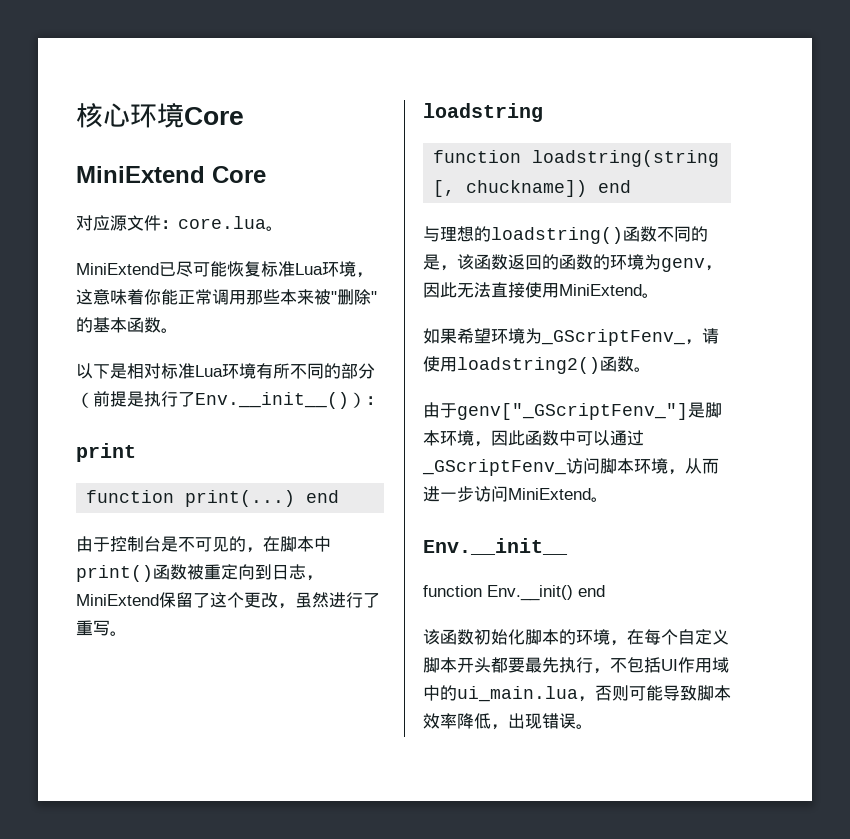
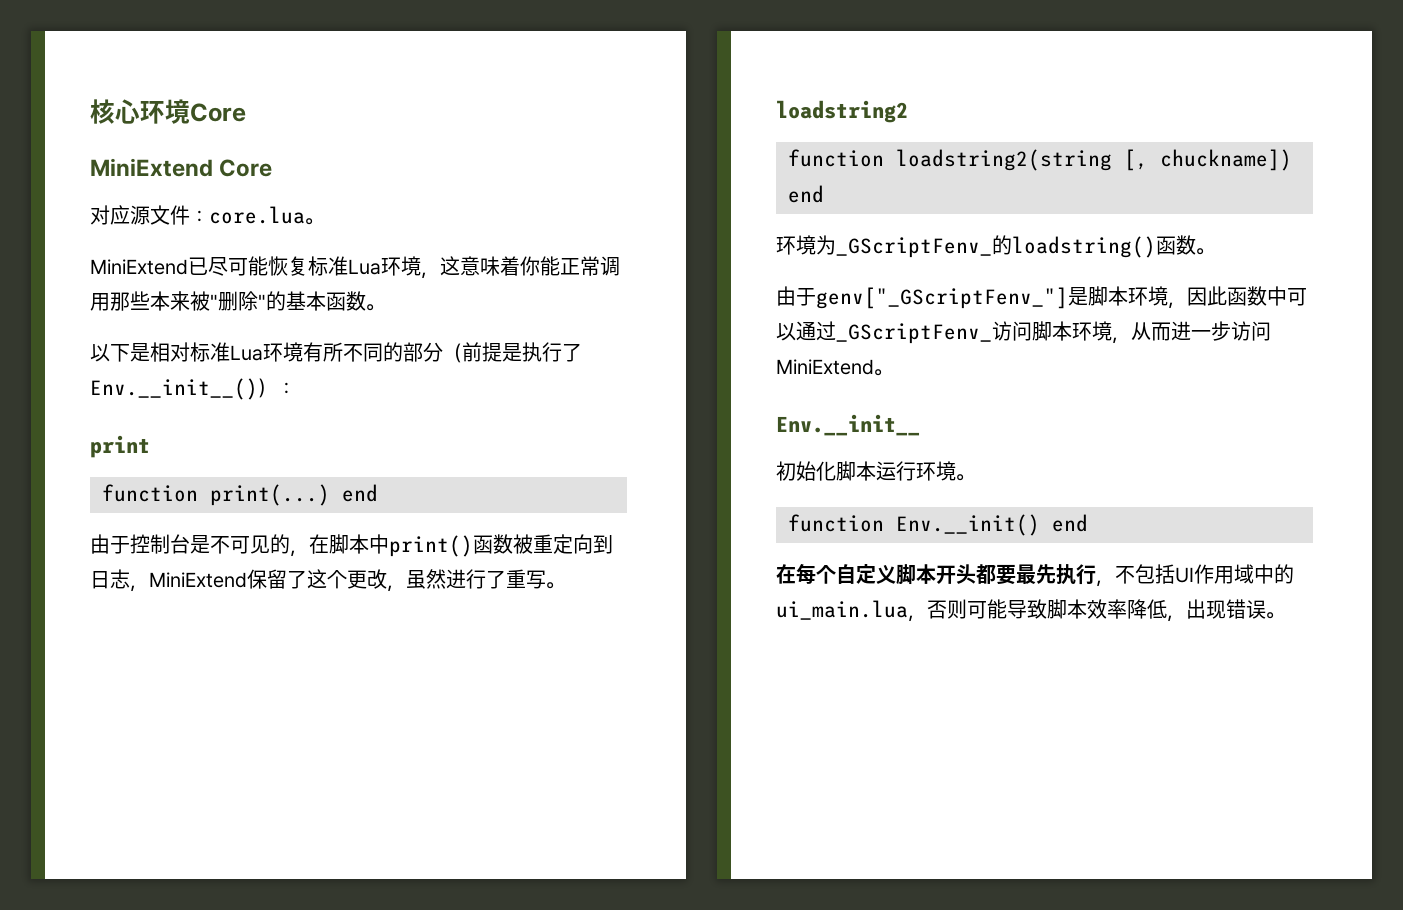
- loadstring
- function loadstring(string [, chuckname]) end
+ loadstring2
+ function loadstring2(string [, chuckname]) end
- 与理想的loadstring()函数不同的是，该函数返回的函数的环境为genv，因此无法直接使用MiniExtend。
- 如果希望环境为_GScriptFenv_，请使用loadstring2()函数。
+ 环境为_GScriptFenv_的loadstring()函数。
+ 初始化脚本运行环境。
  function Env.__init() end
- 该函数初始化脚本的环境，在每个自定义脚本开头都要最先执行，不包括UI作用域中的ui_main.lua，否则可能导致脚本效率降低，出现错误。
+ 在每个自定义脚本开头都要最先执行，不包括UI作用域中的ui_main.lua，否则可能导致脚本效率降低，出现错误。

